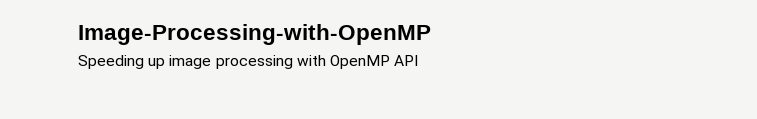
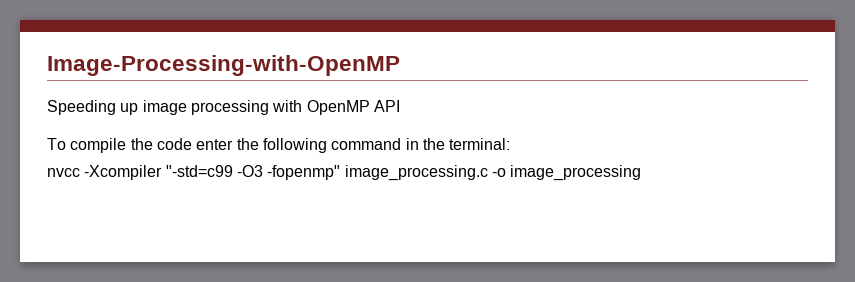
+ To compile the code enter the following command in the terminal:
+ nvcc -Xcompiler "-std=c99 -O3 -fopenmp" image_processing.c -o image_processing

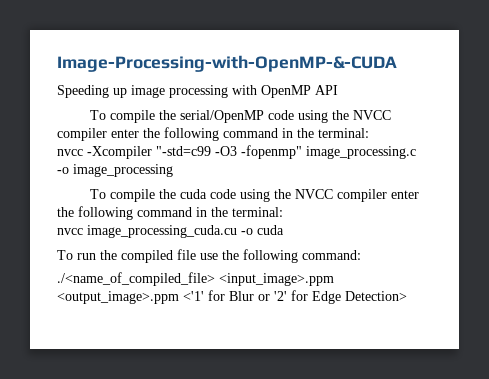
- Image-Processing-with-OpenMP
+ Image-Processing-with-OpenMP-&-CUDA
- To compile the code enter the following command in the terminal:
+ To compile the serial/OpenMP code using the NVCC compiler enter the following command in the terminal:
+ To compile the cuda code using the NVCC compiler enter the following command in the terminal:
+ nvcc image_processing_cuda.cu -o cuda
+ To run the compiled file use the following command:
+ ./<name_of_compiled_file> <input_image>.ppm <output_image>.ppm <'1' for Blur or '2' for Edge Detection>

